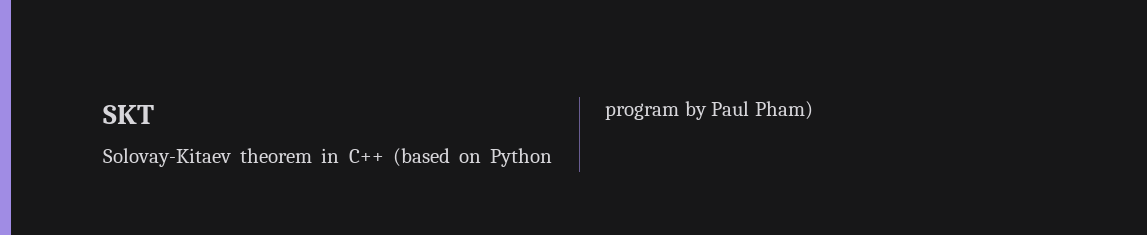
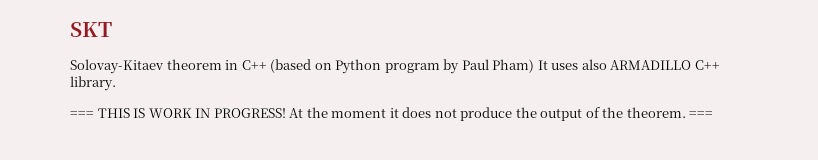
- Solovay-Kitaev theorem in C++ (based on Python program by Paul Pham)
+ Solovay-Kitaev theorem in C++ (based on Python program by Paul Pham) It uses also ARMADILLO C++ library.
+ === THIS IS WORK IN PROGRESS! At the moment it does not produce the output of the theorem. ===

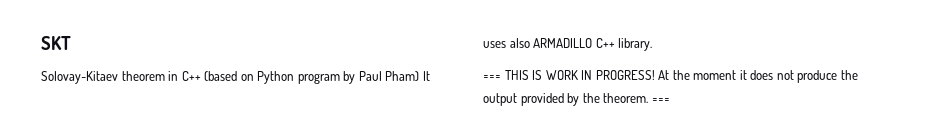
- At the moment it does not produce the output of the theorem.
+ At the moment it does not produce the output provided by the theorem.

